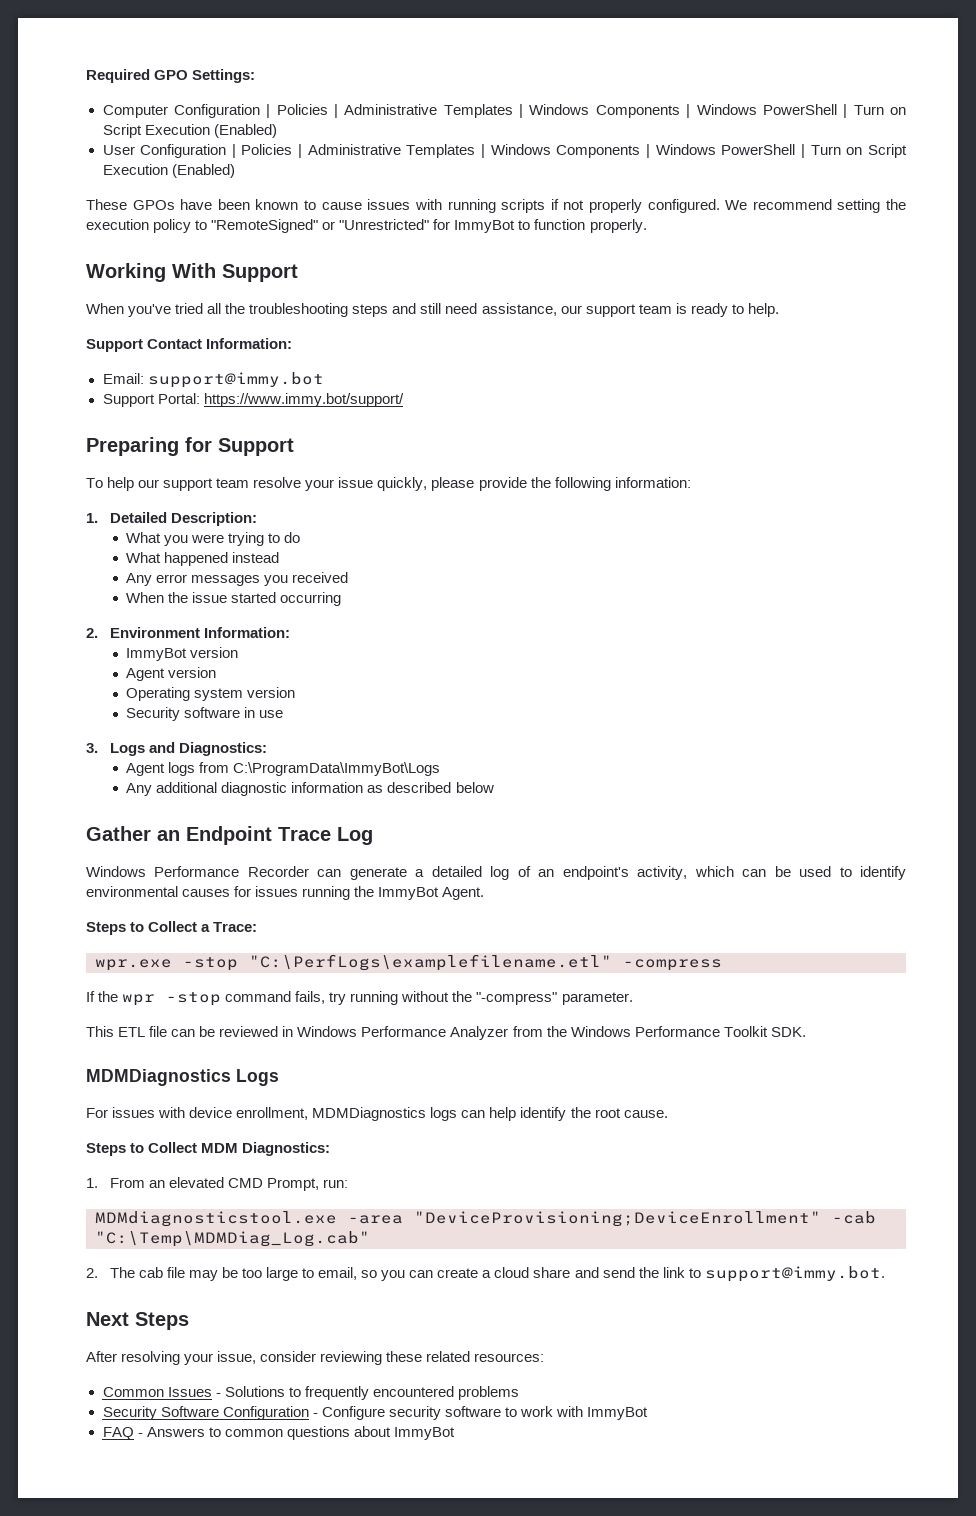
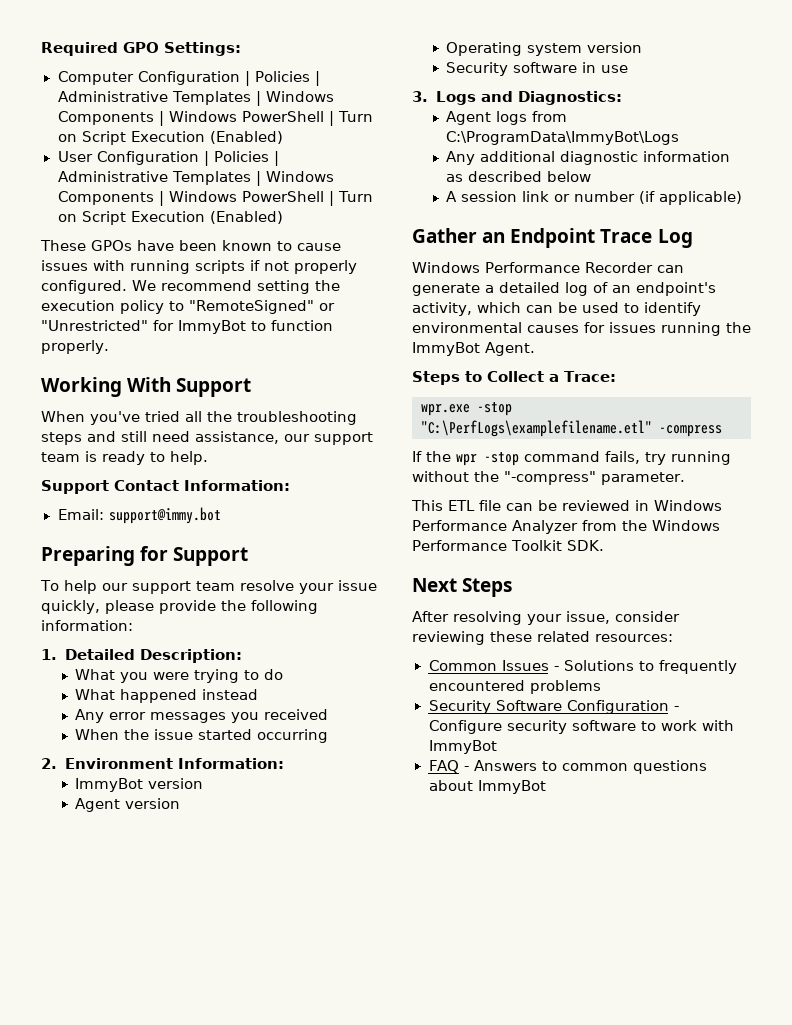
- Support Portal: https://www.immy.bot/support/
+ A session link or number (if applicable)
- MDMDiagnostics Logs
- For issues with device enrollment, MDMDiagnostics logs can help identify the root cause.
- Steps to Collect MDM Diagnostics:
- 1. From an elevated CMD Prompt, run:
- MDMdiagnosticstool.exe -area "DeviceProvisioning;DeviceEnrollment" -cab "C:\Temp\MDMDiag_Log.cab"
- 2. The cab file may be too large to email, so you can create a cloud share and send the link to support@immy.bot.

